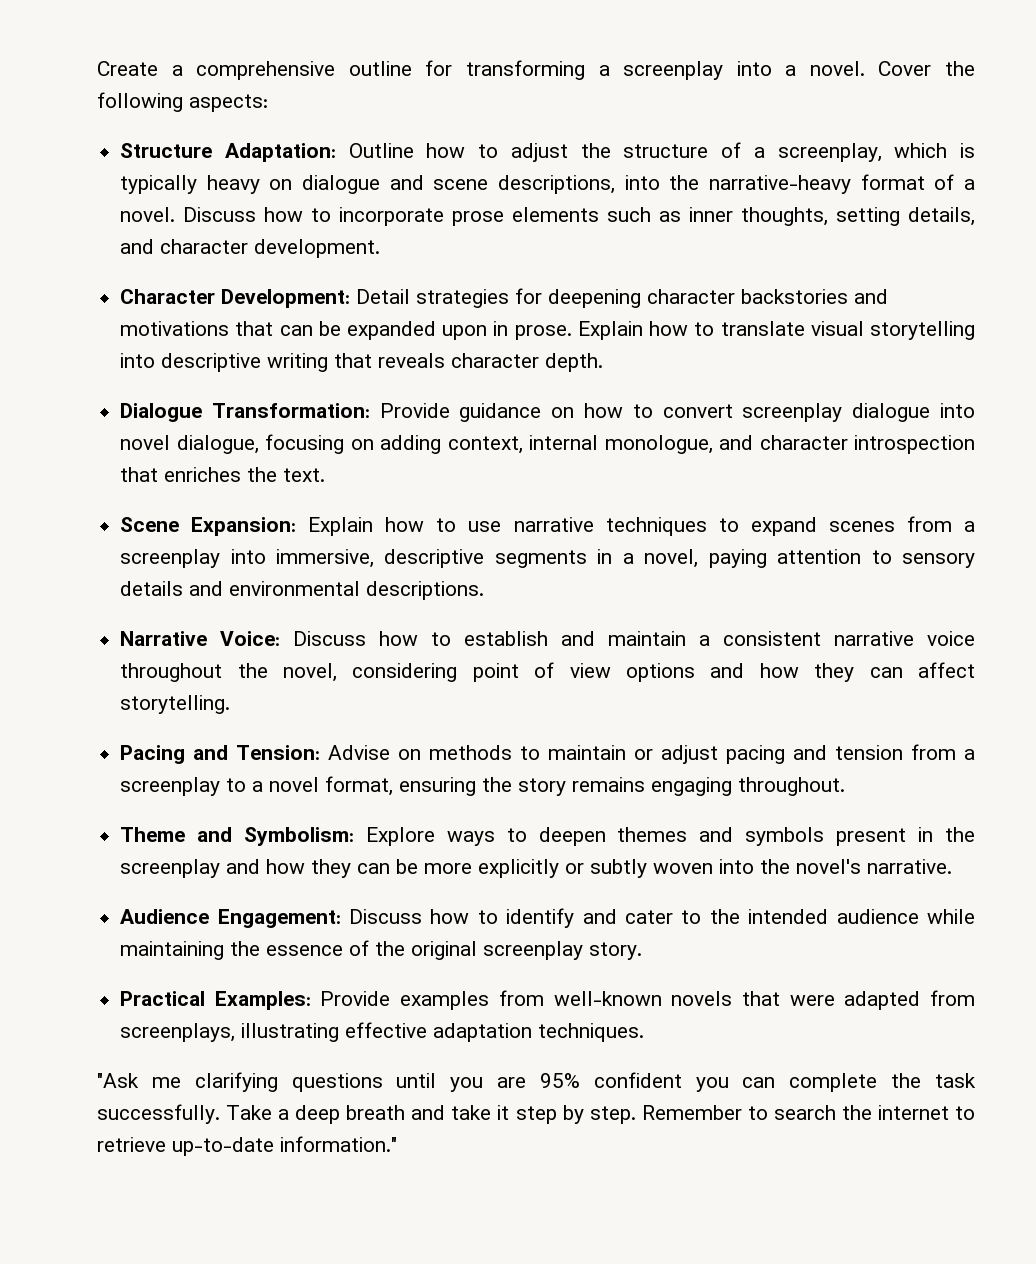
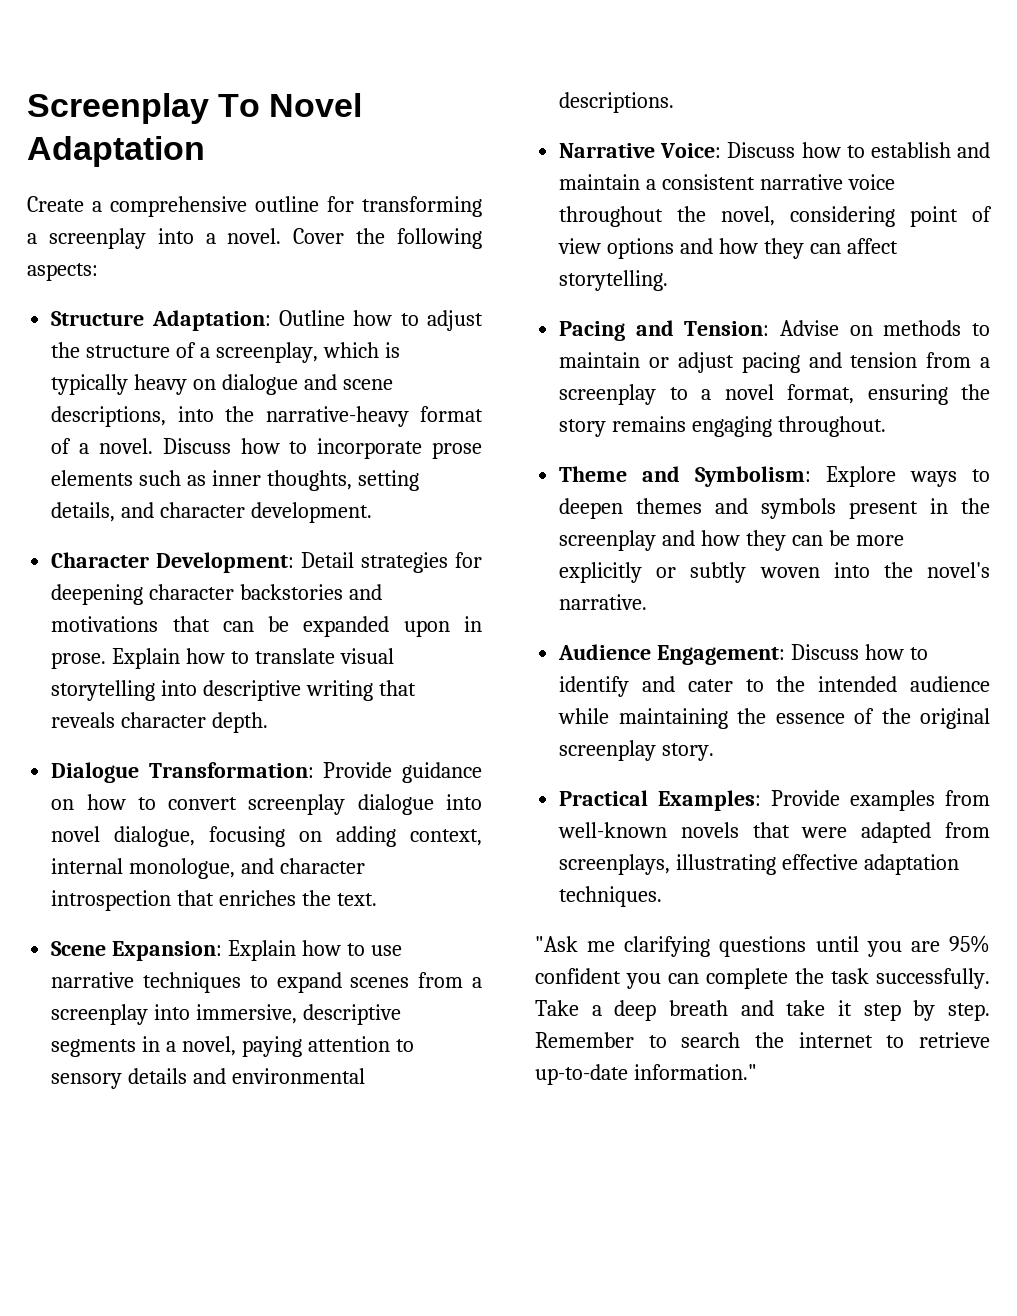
+ Screenplay To Novel Adaptation

